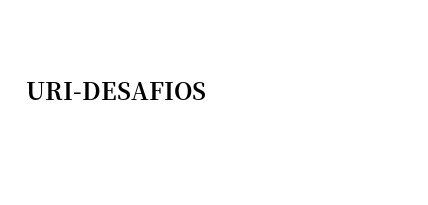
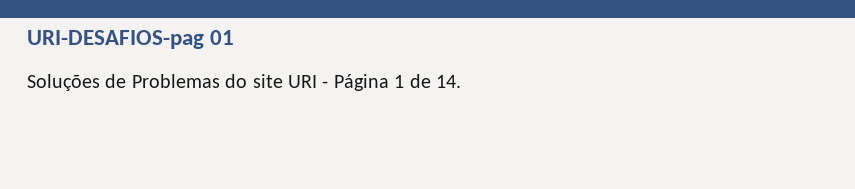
- URI-DESAFIOS
+ URI-DESAFIOS-pag 01
+ Soluções de Problemas do site URI - Página 1 de 14.

